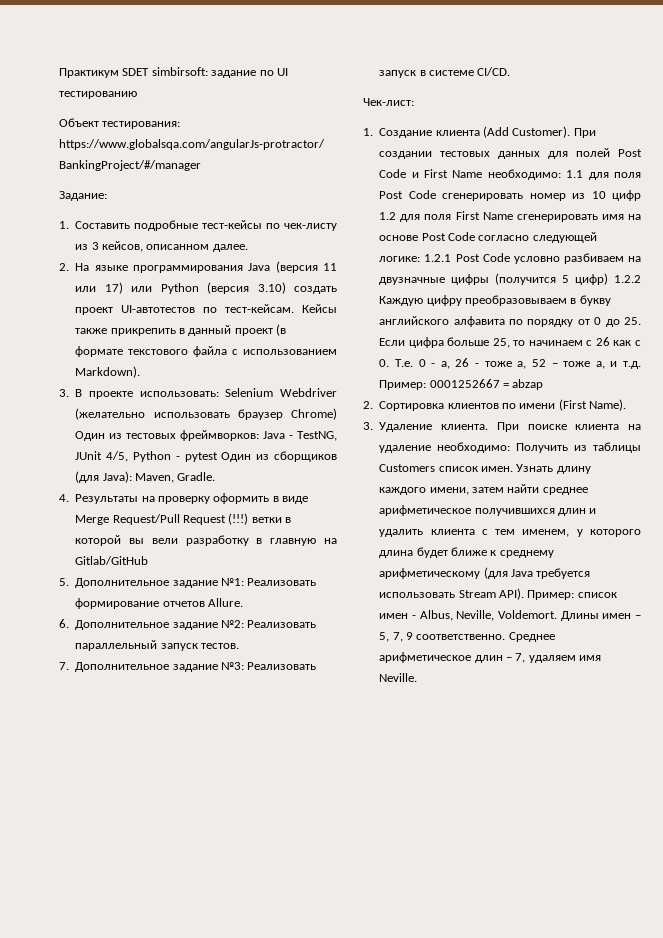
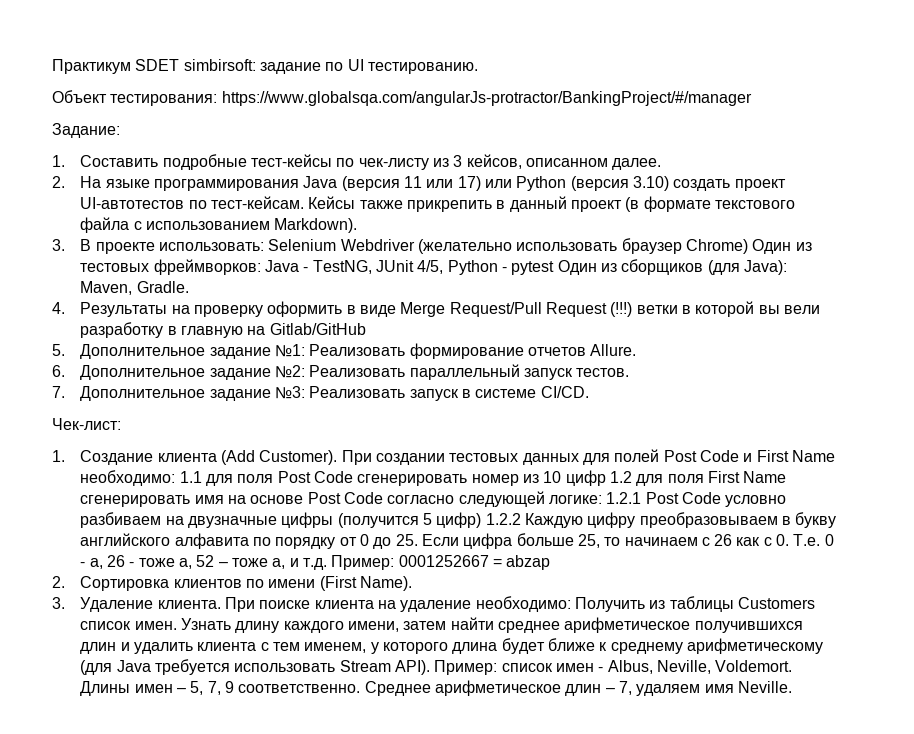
- Практикум SDET simbirsoft: задание по UI тестированию
+ Практикум SDET simbirsoft: задание по UI тестированию.

